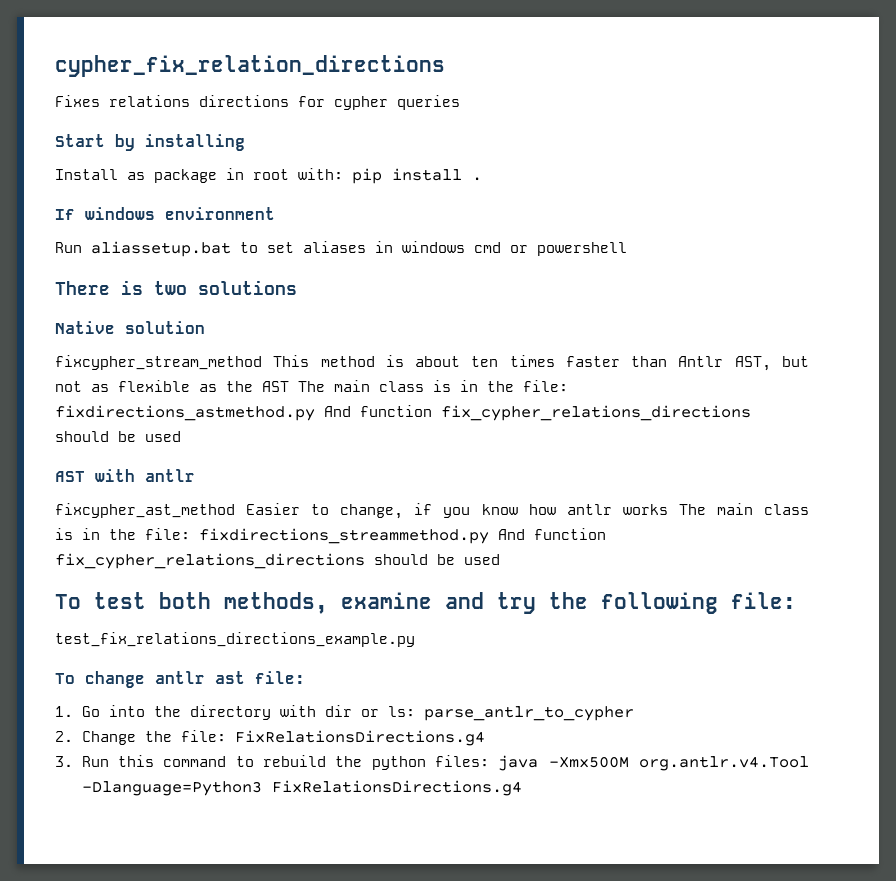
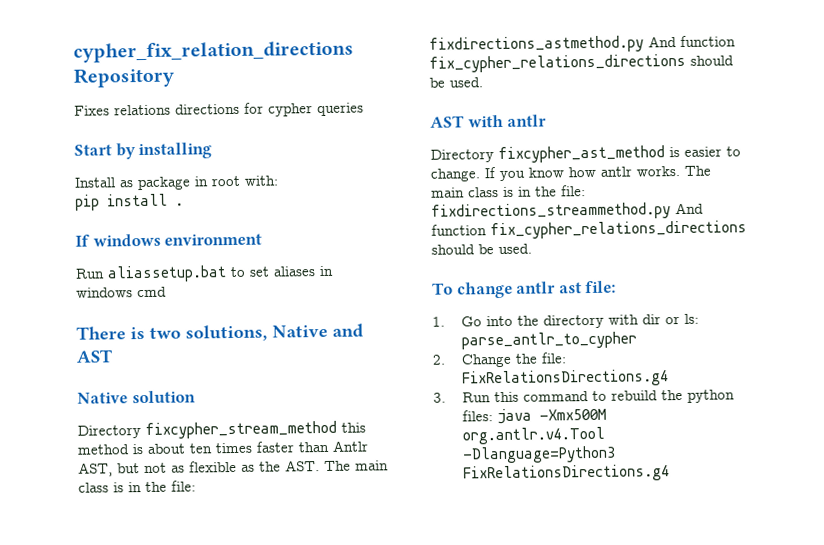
- cypher_fix_relation_directions
+ cypher_fix_relation_directions Repository
- Install as package in root with: pip install .
+ Install as package in root with:
+ pip install .
- Run aliassetup.bat to set aliases in windows cmd or powershell
+ Run aliassetup.bat to set aliases in windows cmd
- There is two solutions
+ There is two solutions, Native and AST
- fixcypher_stream_method This method is about ten times faster than Antlr AST, but not as flexible as the AST The main class is in the file: fixdirections_astmethod.py And function fix_cypher_relations_directions should be used
+ Directory fixcypher_stream_method this method is about ten times faster than Antlr AST, but not as flexible as the AST. The main class is in the file: fixdirections_astmethod.py And function fix_cypher_relations_directions should be used.
- fixcypher_ast_method Easier to change, if you know how antlr works The main class is in the file: fixdirections_streammethod.py And function fix_cypher_relations_directions should be used
- To test both methods, examine and try the following file:
- test_fix_relations_directions_example.py
+ Directory fixcypher_ast_method is easier to change. If you know how antlr works. The main class is in the file: fixdirections_streammethod.py And function fix_cypher_relations_directions should be used.

